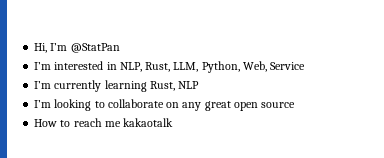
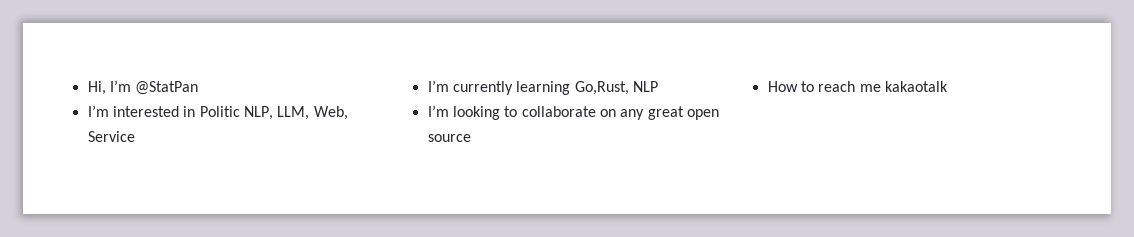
- I’m interested in NLP, Rust, LLM, Python, Web, Service
+ I’m interested in Politic NLP, LLM, Web, Service
- I’m currently learning Rust, NLP
+ I’m currently learning Go,Rust, NLP

